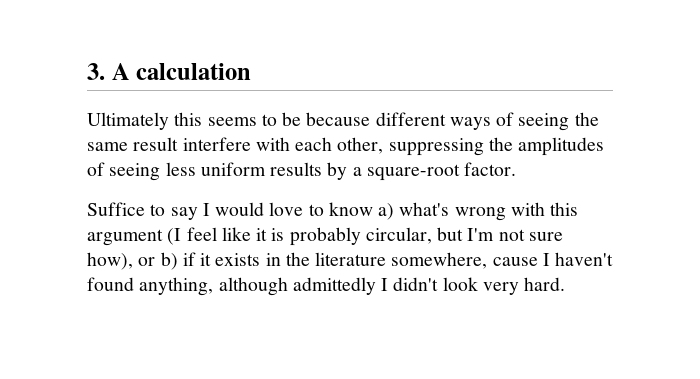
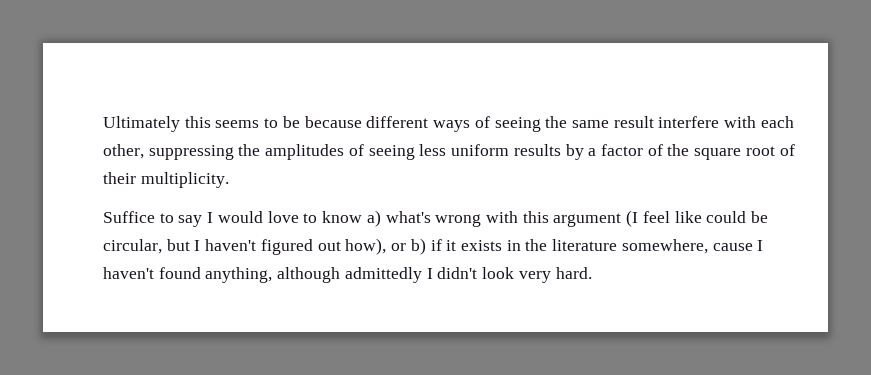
- 3. A calculation
- Ultimately this seems to be because different ways of seeing the same result interfere with each other, suppressing the amplitudes of seeing less uniform results by a square-root factor.
+ Ultimately this seems to be because different ways of seeing the same result interfere with each other, suppressing the amplitudes of seeing less uniform results by a factor of the square root of their multiplicity.
- Suffice to say I would love to know a) what's wrong with this argument (I feel like it is probably circular, but I'm not sure how), or b) if it exists in the literature somewhere, cause I haven't found anything, although admittedly I didn't look very hard.
+ Suffice to say I would love to know a) what's wrong with this argument (I feel like could be circular, but I haven't figured out how), or b) if it exists in the literature somewhere, cause I haven't found anything, although admittedly I didn't look very hard.

